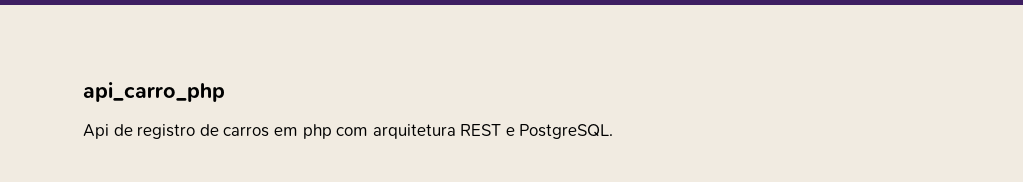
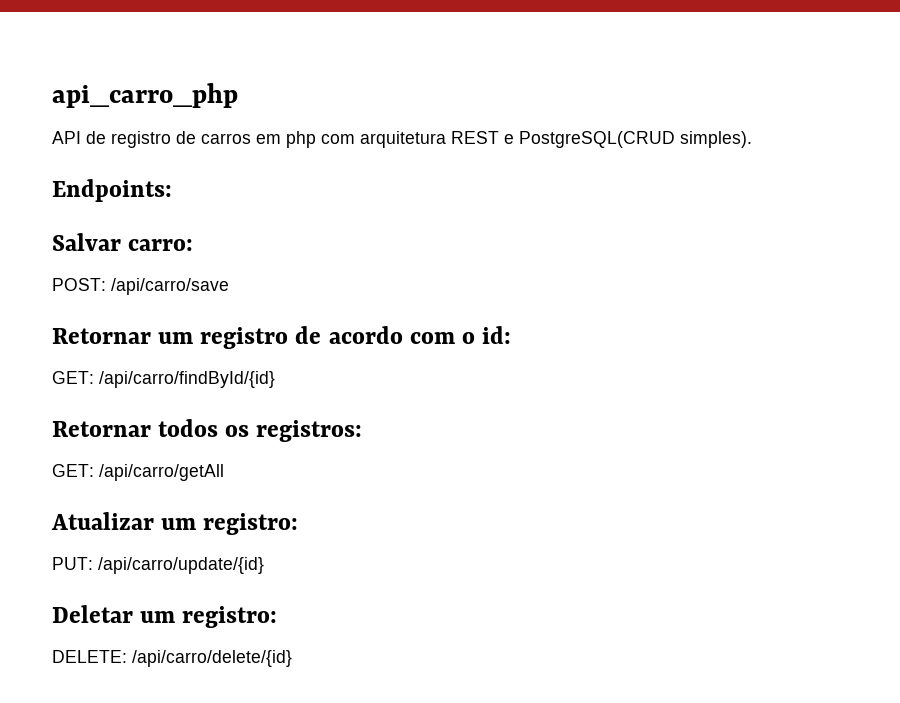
- Api de registro de carros em php com arquitetura REST e PostgreSQL.
+ API de registro de carros em php com arquitetura REST e PostgreSQL(CRUD simples).
+ Endpoints:
+ Salvar carro:
+ POST: /api/carro/save
+ Retornar um registro de acordo com o id:
+ GET: /api/carro/findById/{id}
+ Retornar todos os registros:
+ GET: /api/carro/getAll
+ Atualizar um registro:
+ PUT: /api/carro/update/{id}
+ Deletar um registro:
+ DELETE: /api/carro/delete/{id}

